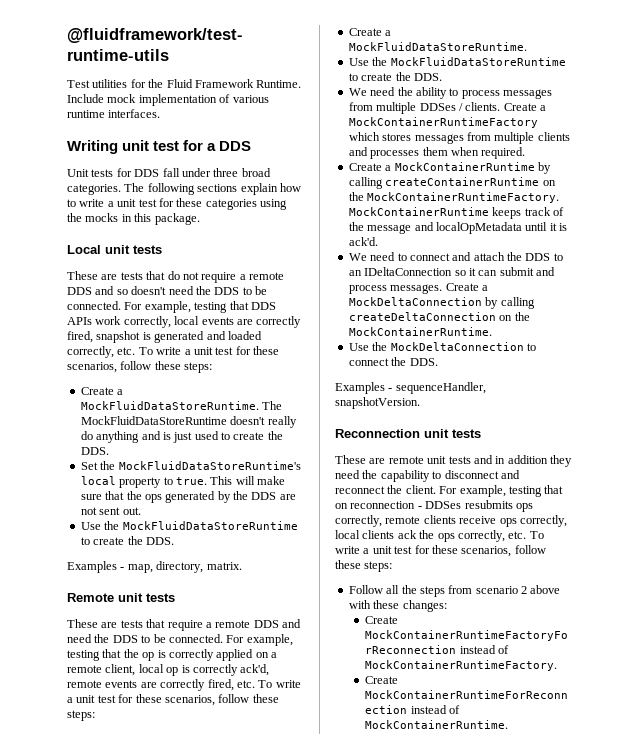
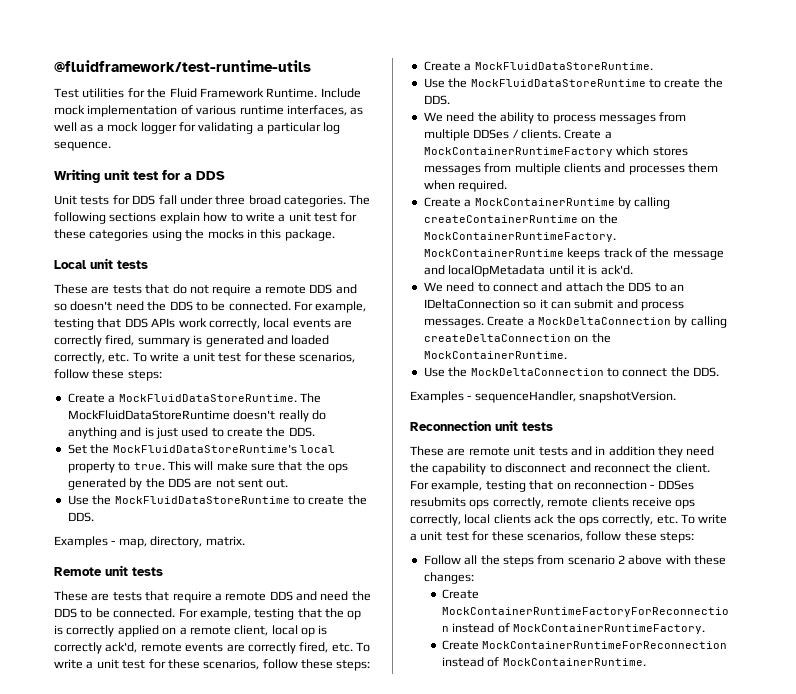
- Include mock implementation of various runtime interfaces.
+ Include mock implementation of various runtime interfaces, as well as a mock logger for validating a particular log sequence.
- For example, testing that DDS APIs work correctly, local events are correctly fired, snapshot is generated and loaded correctly, etc. To write a unit test for these scenarios, follow these steps:
+ For example, testing that DDS APIs work correctly, local events are correctly fired, summary is generated and loaded correctly, etc. To write a unit test for these scenarios, follow these steps:

